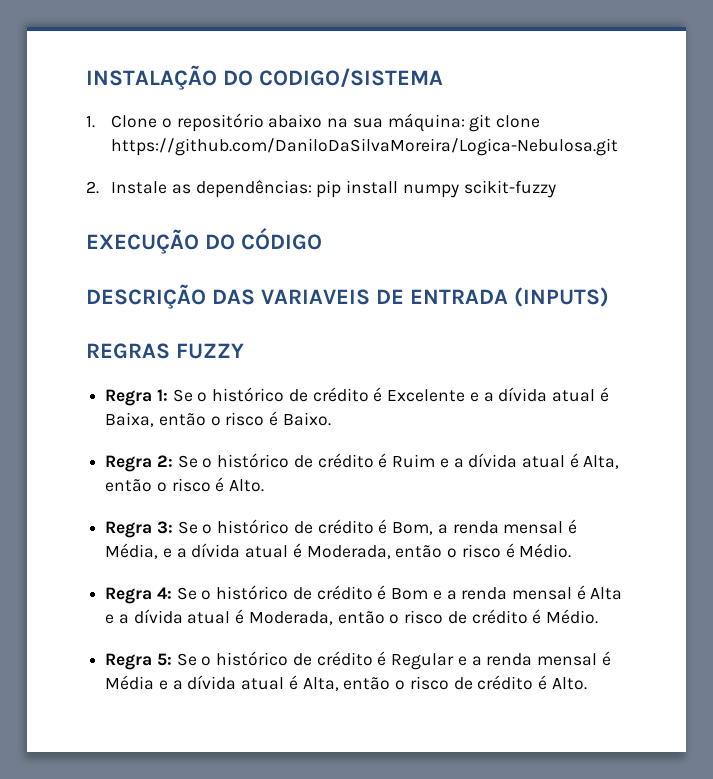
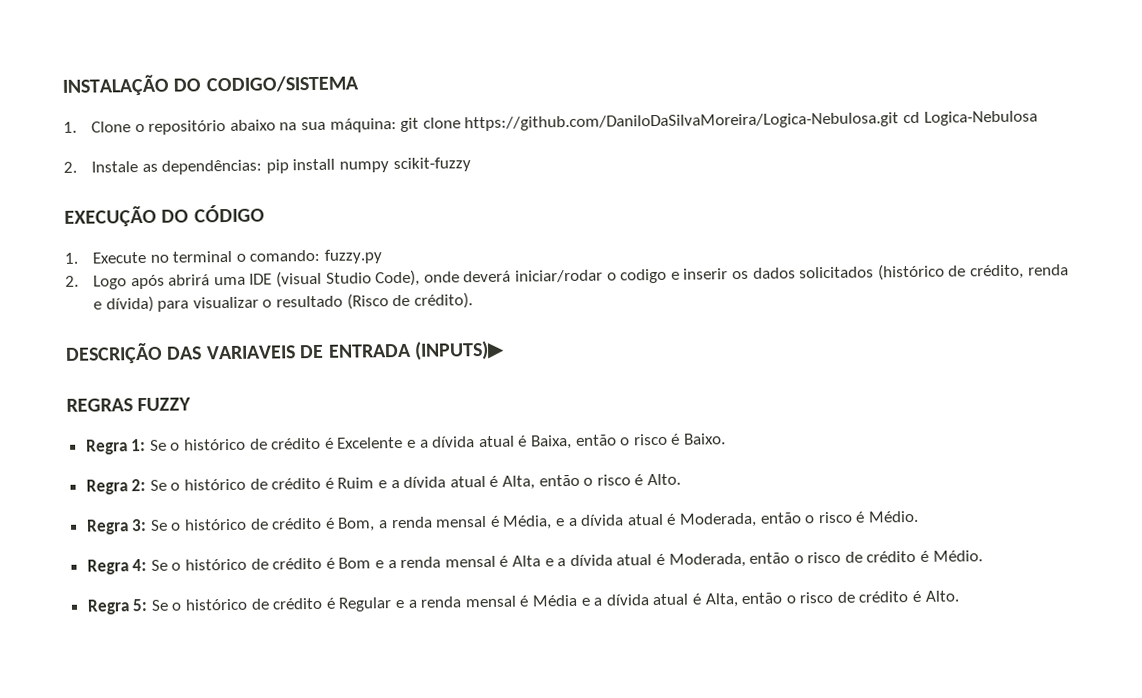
- 1. Clone o repositório abaixo na sua máquina: git clone https://github.com/DaniloDaSilvaMoreira/Logica-Nebulosa.git
+ 1. Clone o repositório abaixo na sua máquina: git clone https://github.com/DaniloDaSilvaMoreira/Logica-Nebulosa.git cd Logica-Nebulosa
+ 1. Execute no terminal o comando: fuzzy.py
+ 2. Logo após abrirá uma IDE (visual Studio Code), onde deverá iniciar/rodar o codigo e inserir os dados solicitados (histórico de crédito, renda e dívida) para visualizar o resultado (Risco de crédito).
- DESCRIÇÃO DAS VARIAVEIS DE ENTRADA (INPUTS)
+ DESCRIÇÃO DAS VARIAVEIS DE ENTRADA (INPUTS)▶

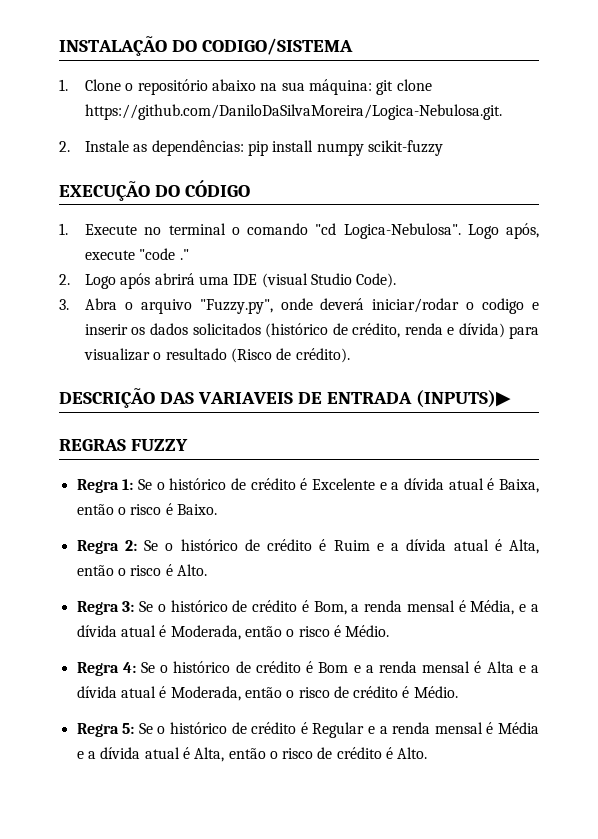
- 1. Clone o repositório abaixo na sua máquina: git clone https://github.com/DaniloDaSilvaMoreira/Logica-Nebulosa.git cd Logica-Nebulosa
+ 1. Clone o repositório abaixo na sua máquina: git clone https://github.com/DaniloDaSilvaMoreira/Logica-Nebulosa.git.
- 1. Execute no terminal o comando: fuzzy.py
+ 1. Execute no terminal o comando "cd Logica-Nebulosa". Logo após, execute "code ."
- 2. Logo após abrirá uma IDE (visual Studio Code), onde deverá iniciar/rodar o codigo e inserir os dados solicitados (histórico de crédito, renda e dívida) para visualizar o resultado (Risco de crédito).
+ 2. Logo após abrirá uma IDE (visual Studio Code).
+ 3. Abra o arquivo "Fuzzy.py", onde deverá iniciar/rodar o codigo e inserir os dados solicitados (histórico de crédito, renda e dívida) para visualizar o resultado (Risco de crédito).

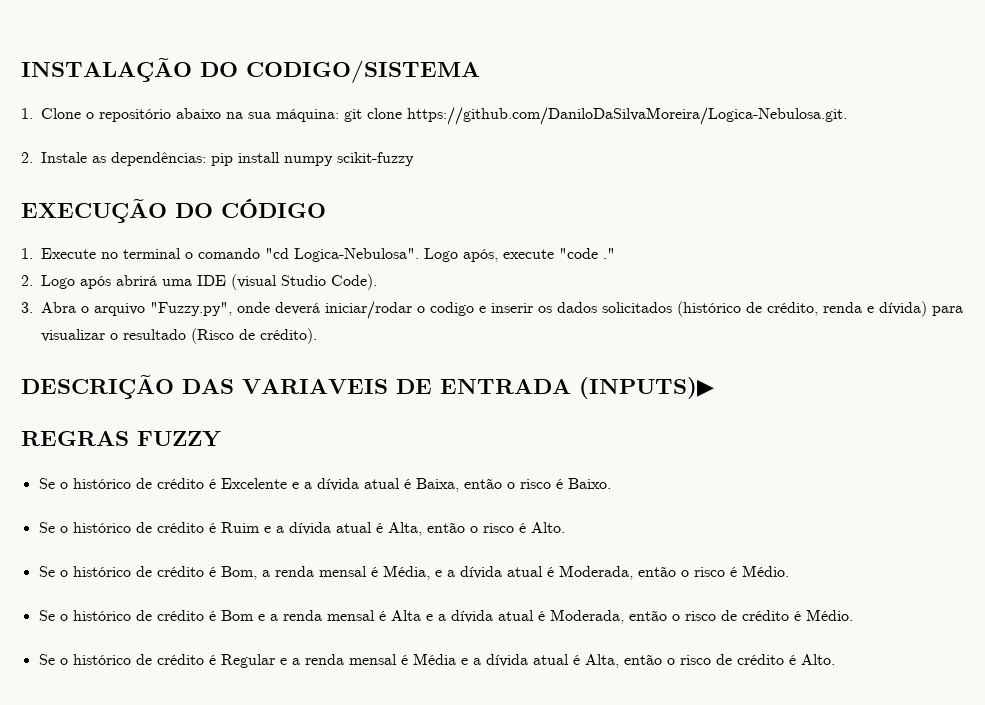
- Regra 1: Se o histórico de crédito é Excelente e a dívida atual é Baixa, então o risco é Baixo.
+ Se o histórico de crédito é Excelente e a dívida atual é Baixa, então o risco é Baixo.
- Regra 2: Se o histórico de crédito é Ruim e a dívida atual é Alta, então o risco é Alto.
+ Se o histórico de crédito é Ruim e a dívida atual é Alta, então o risco é Alto.
- Regra 3: Se o histórico de crédito é Bom, a renda mensal é Média, e a dívida atual é Moderada, então o risco é Médio.
+ Se o histórico de crédito é Bom, a renda mensal é Média, e a dívida atual é Moderada, então o risco é Médio.
- Regra 4: Se o histórico de crédito é Bom e a renda mensal é Alta e a dívida atual é Moderada, então o risco de crédito é Médio.
+ Se o histórico de crédito é Bom e a renda mensal é Alta e a dívida atual é Moderada, então o risco de crédito é Médio.
- Regra 5: Se o histórico de crédito é Regular e a renda mensal é Média e a dívida atual é Alta, então o risco de crédito é Alto.
+ Se o histórico de crédito é Regular e a renda mensal é Média e a dívida atual é Alta, então o risco de crédito é Alto.

